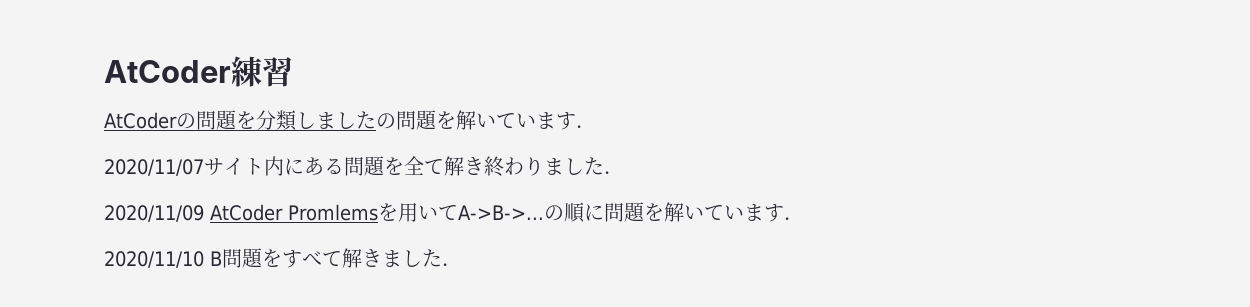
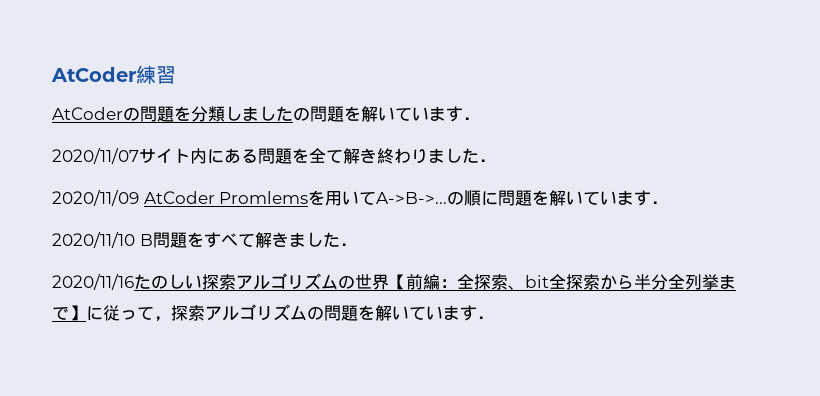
+ 2020/11/16たのしい探索アルゴリズムの世界【前編：全探索、bit全探索から半分全列挙まで】に従って，探索アルゴリズムの問題を解いています．

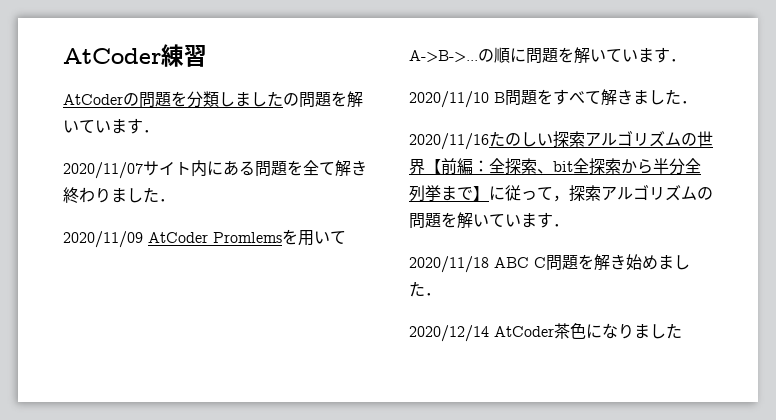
+ 2020/11/18 ABC C問題を解き始めました．
+ 2020/12/14 AtCoder茶色になりました

